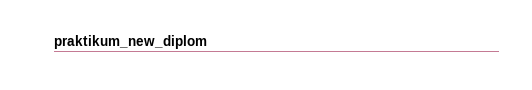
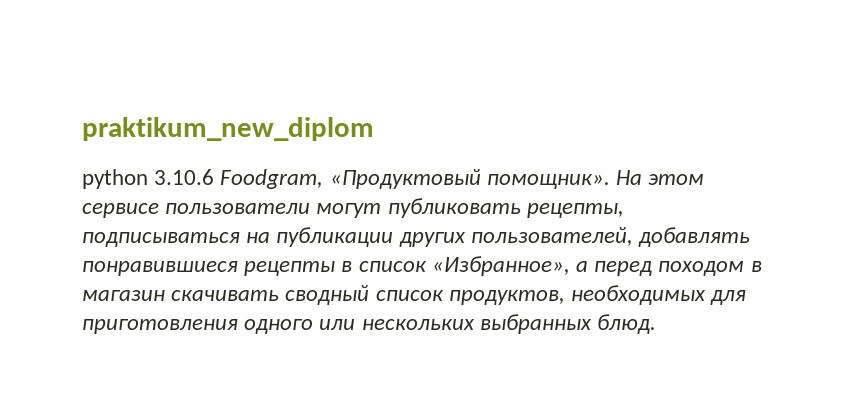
+ python 3.10.6 Foodgram, «Продуктовый помощник». На этом сервисе пользователи могут публиковать рецепты, подписываться на публикации других пользователей, добавлять понравившиеся рецепты в список «Избранное», а перед походом в магазин скачивать сводный список продуктов, необходимых для приготовления одного или нескольких выбранных блюд.

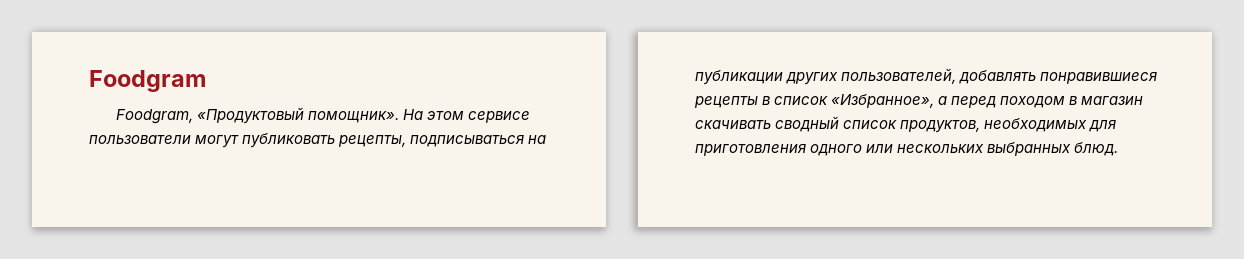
- praktikum_new_diplom
- python 3.10.6 Foodgram, «Продуктовый помощник».
+ Foodgram
+ Foodgram, «Продуктовый помощник».

